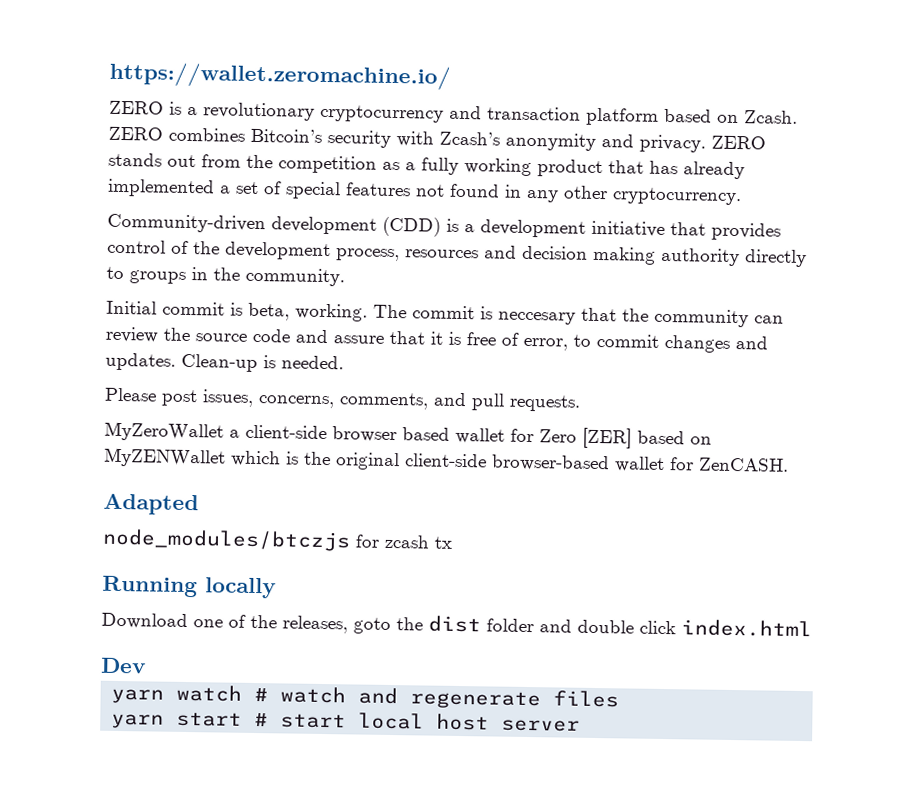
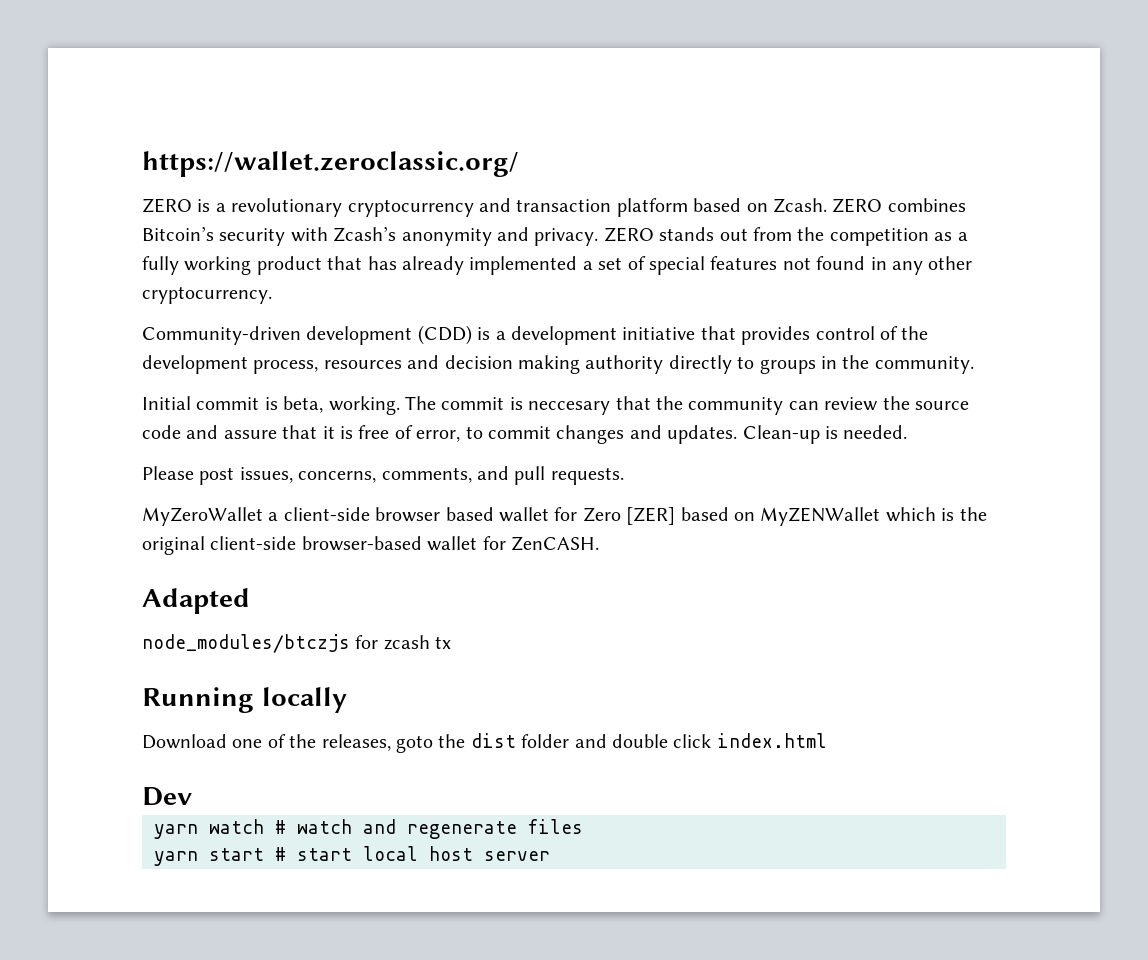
- https://wallet.zeromachine.io/
+ https://wallet.zeroclassic.org/

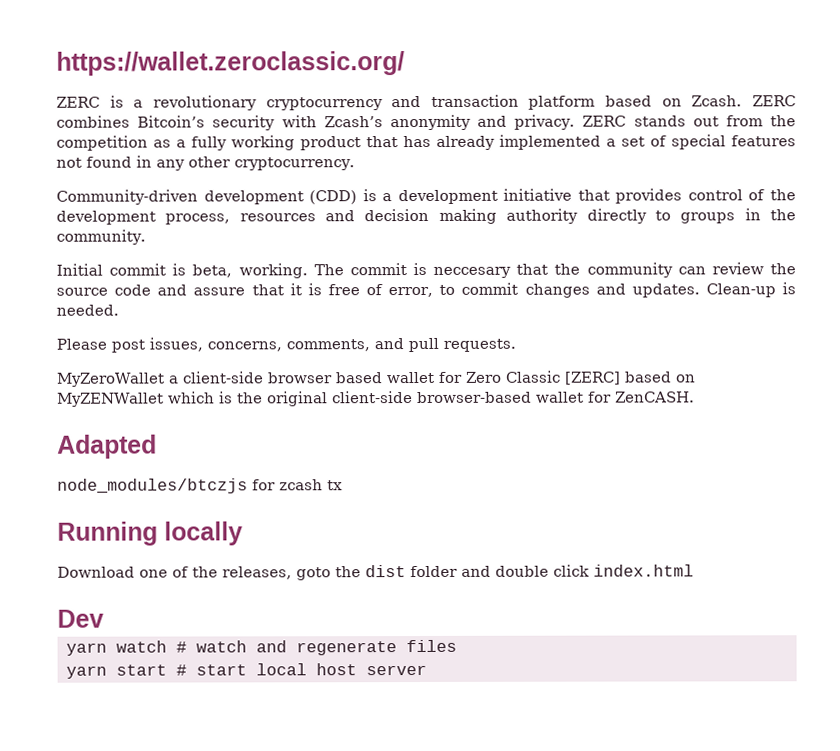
- ZERO is a revolutionary cryptocurrency and transaction platform based on Zcash.
+ ZERC is a revolutionary cryptocurrency and transaction platform based on Zcash.
- ZERO combines Bitcoin’s security with Zcash’s anonymity and privacy.
+ ZERC combines Bitcoin’s security with Zcash’s anonymity and privacy.
- ZERO stands out from the competition as a fully working product that has already implemented a set of special features not found in any other cryptocurrency.
+ ZERC stands out from the competition as a fully working product that has already implemented a set of special features not found in any other cryptocurrency.
- MyZeroWallet a client-side browser based wallet for Zero [ZER] based on MyZENWallet which is the original client-side browser-based wallet for ZenCASH.
+ MyZeroWallet a client-side browser based wallet for Zero Classic [ZERC] based on MyZENWallet which is the original client-side browser-based wallet for ZenCASH.

